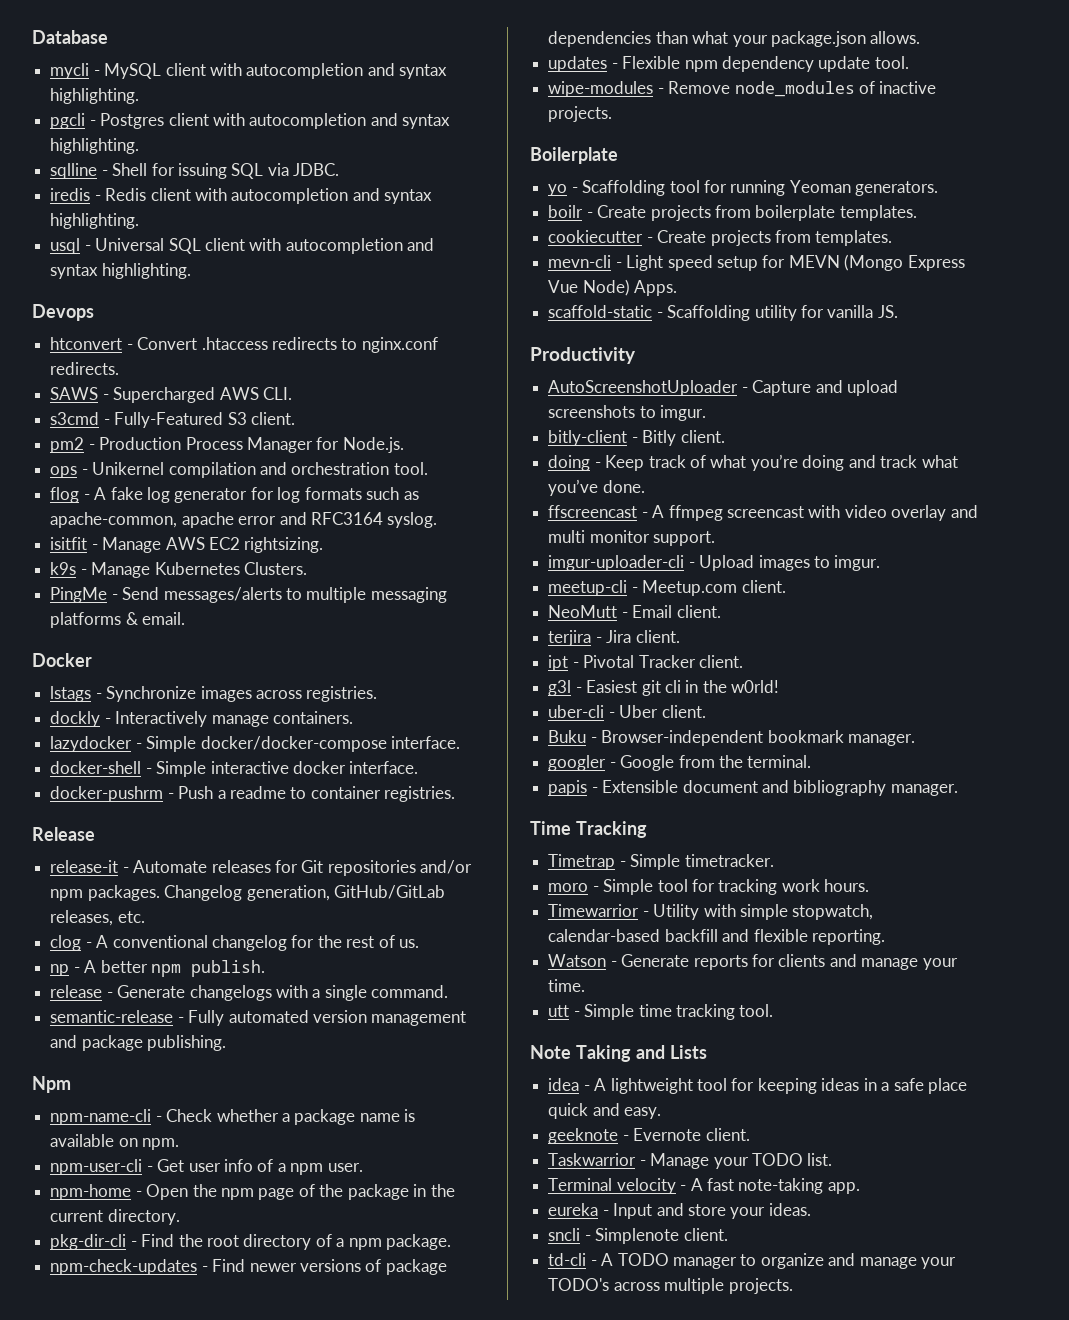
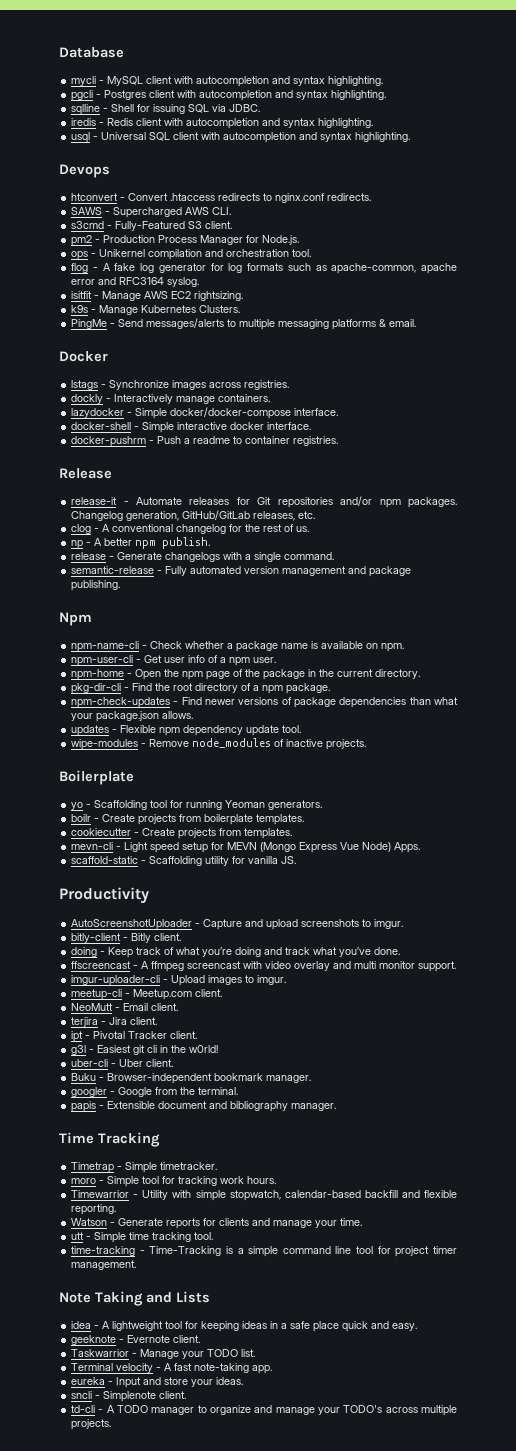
+ time-tracking - Time-Tracking is a simple command line tool for project timer management.

